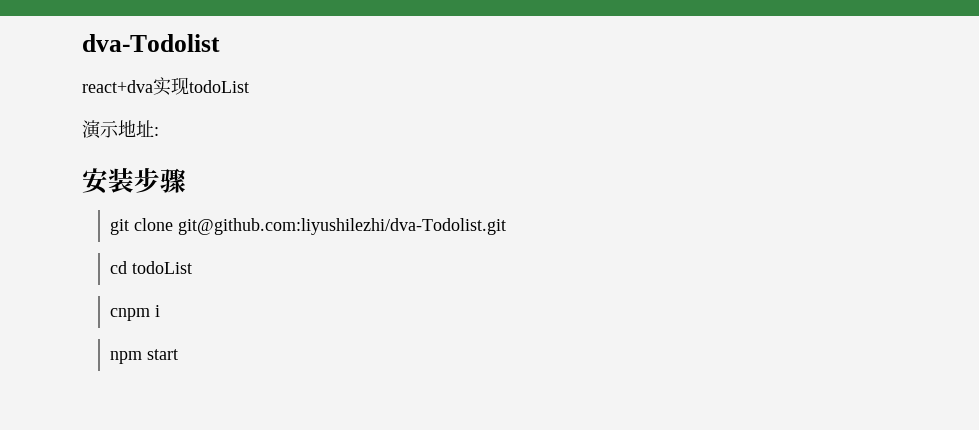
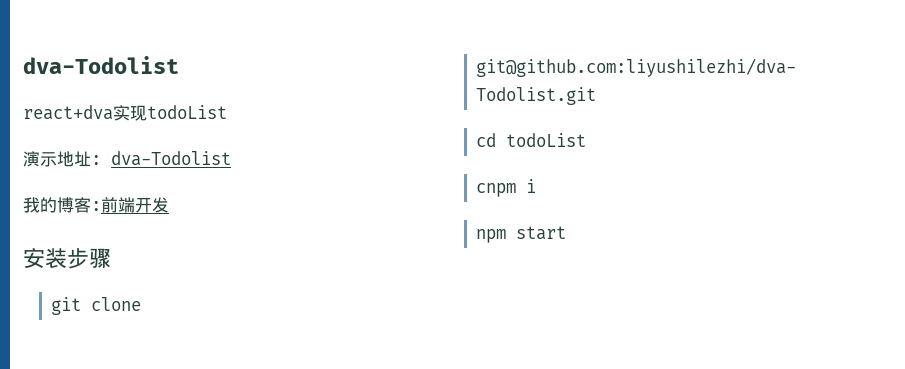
- 演示地址:
+ 演示地址: dva-Todolist
+ 我的博客:前端开发

